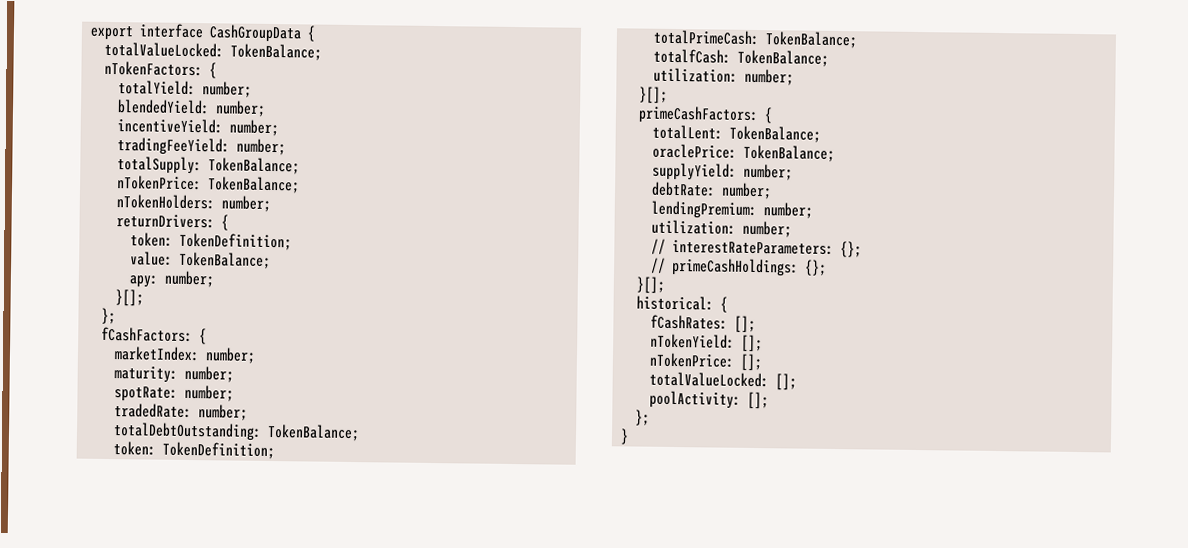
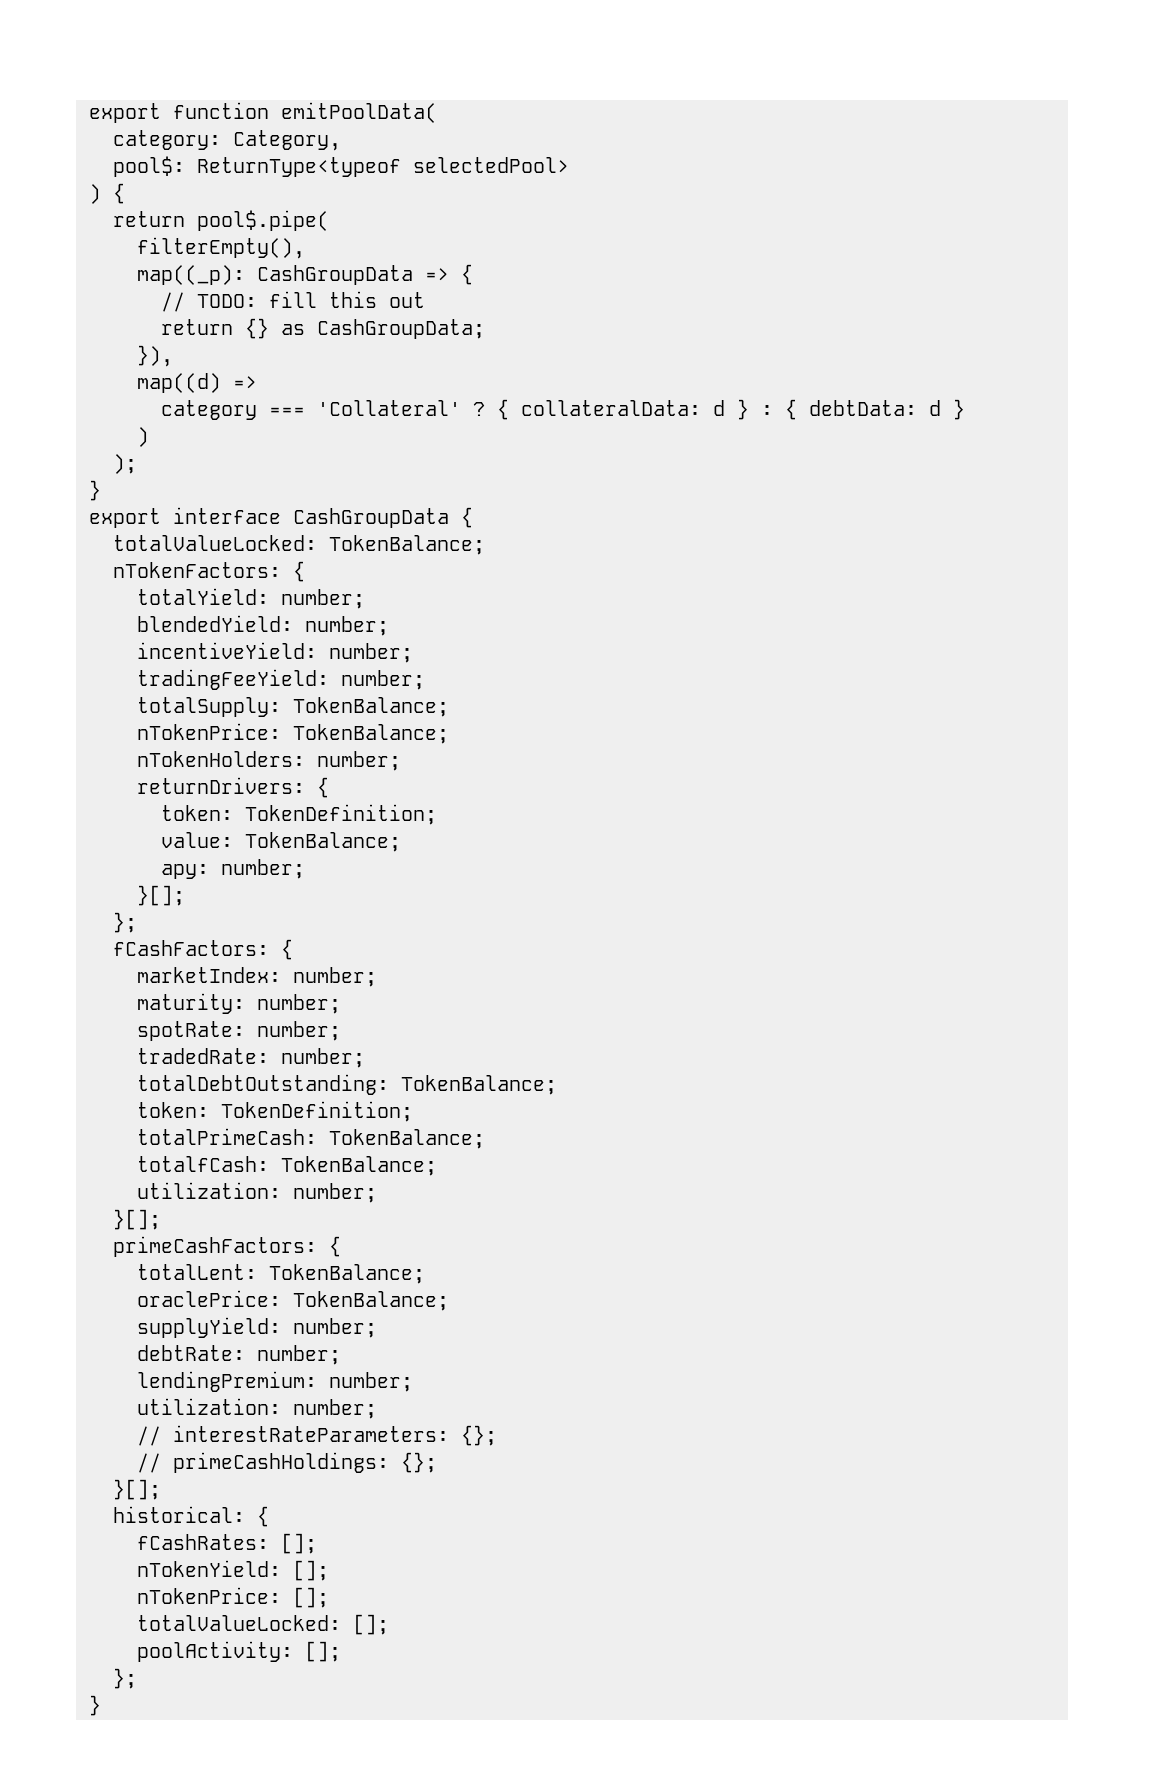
+ export function emitPoolData(
+ category: Category,
+ pool$: ReturnType<typeof selectedPool>
+ ) {
+ return pool$.pipe(
+ filterEmpty(),
+ map((_p): CashGroupData => {
+ // TODO: fill this out
+ return {} as CashGroupData;
+ }),
+ map((d) =>
+ category === 'Collateral' ? { collateralData: d } : { debtData: d }
+ )
+ );
+ }

